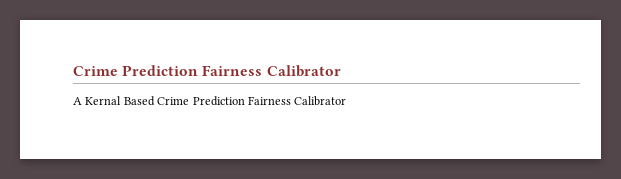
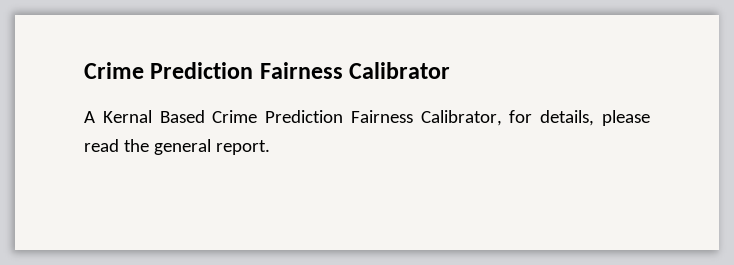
- A Kernal Based Crime Prediction Fairness Calibrator
+ A Kernal Based Crime Prediction Fairness Calibrator, for details, please read the general report.

